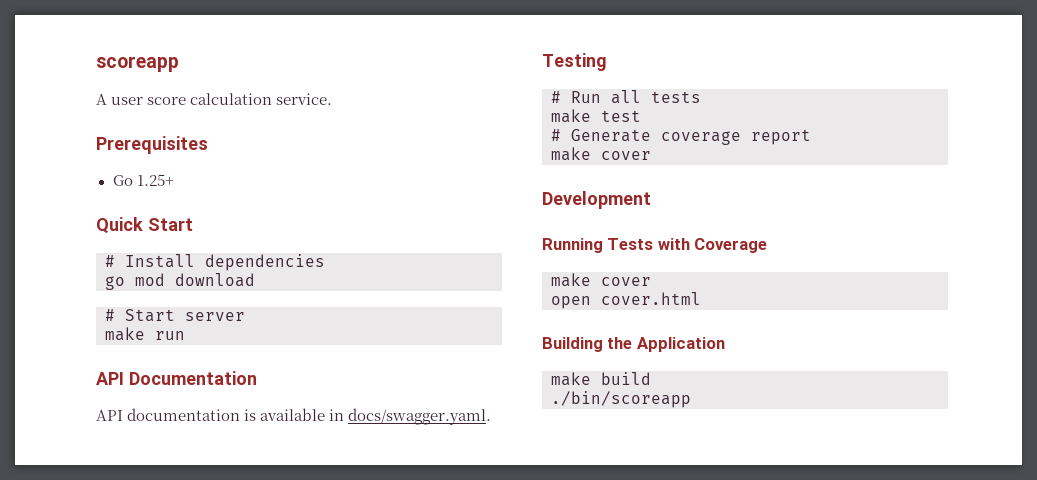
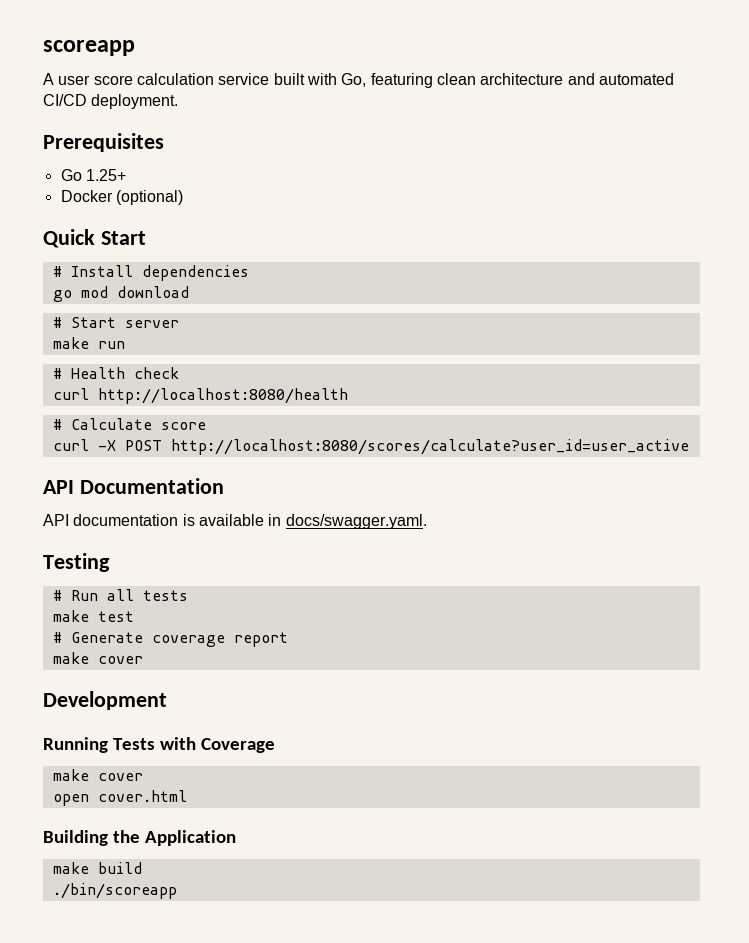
- A user score calculation service.
+ A user score calculation service built with Go, featuring clean architecture and automated CI/CD deployment.
+ Docker (optional)
+ # Health check
+ curl http://localhost:8080/health
+ # Calculate score
+ curl -X POST http://localhost:8080/scores/calculate?user_id=user_active

